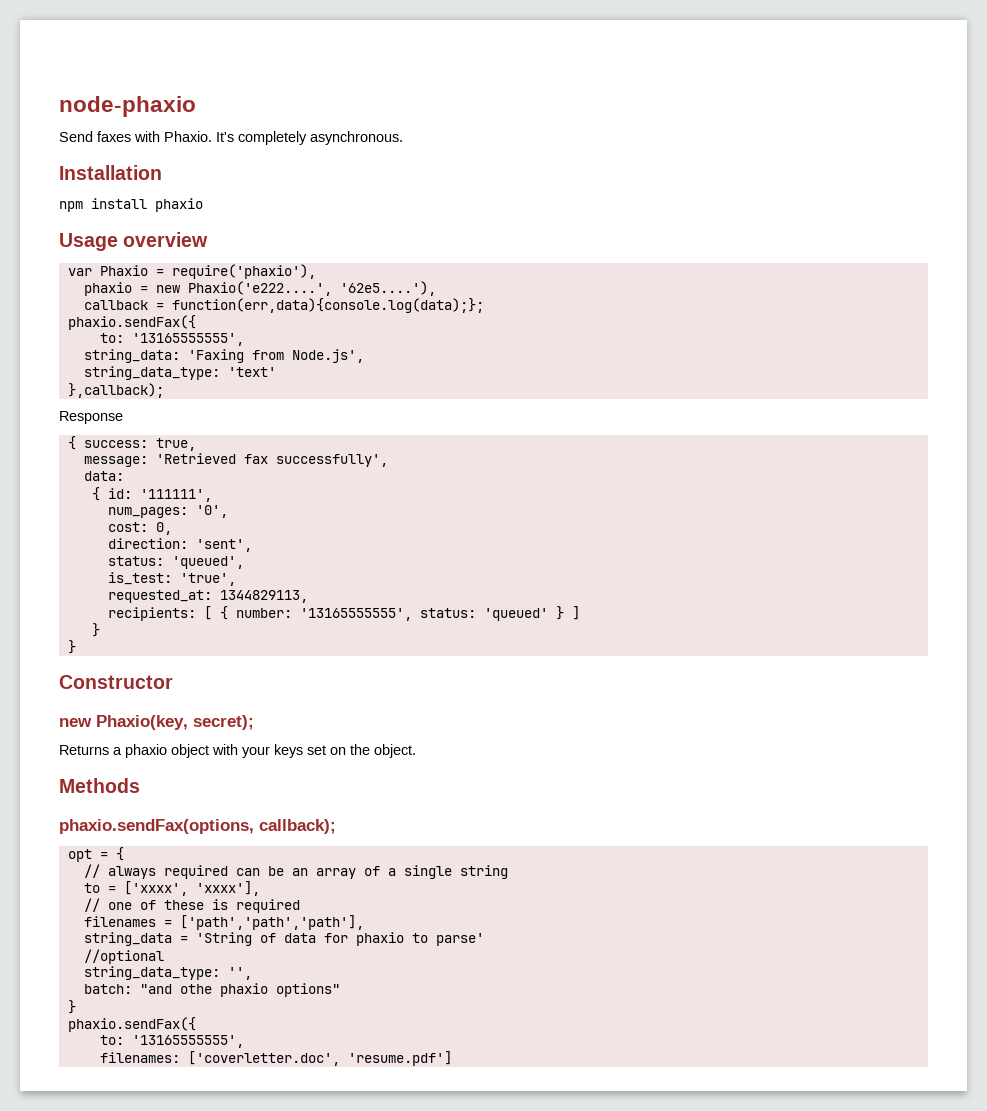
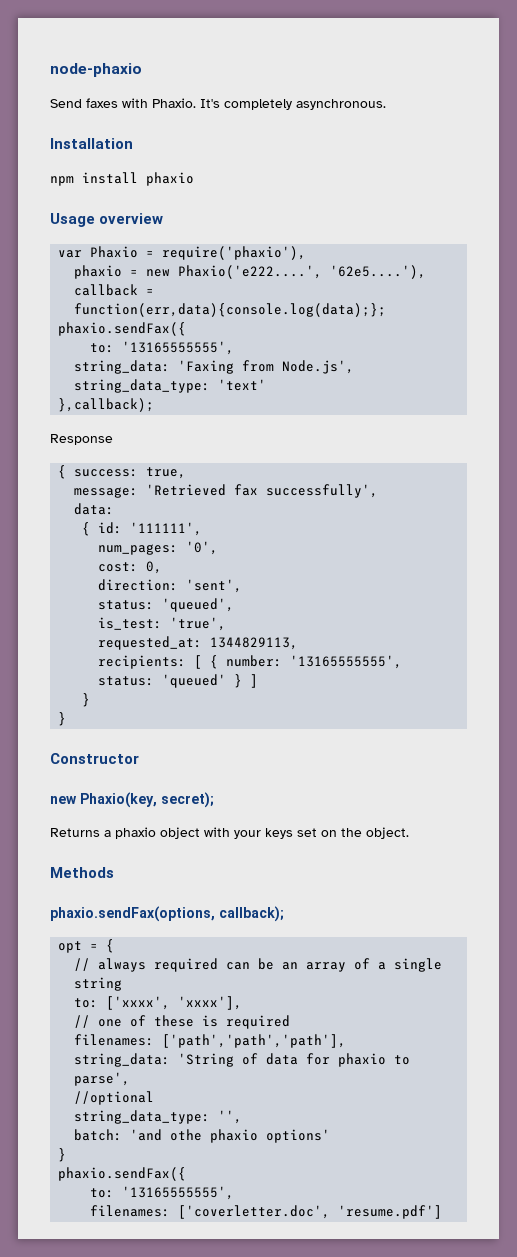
- to = ['xxxx', 'xxxx'],
+ to: ['xxxx', 'xxxx'],
- filenames = ['path','path','path'],
+ filenames: ['path','path','path'],
- string_data = 'String of data for phaxio to parse'
+ string_data: 'String of data for phaxio to parse',
- batch: "and othe phaxio options"
+ batch: 'and othe phaxio options'

